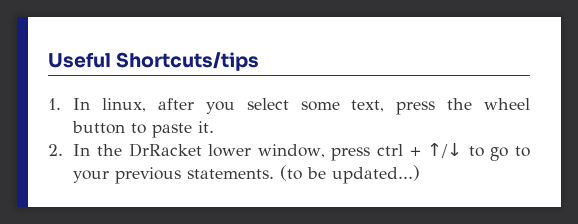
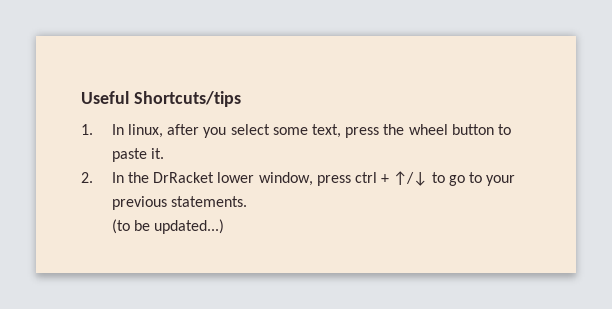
- 2. In the DrRacket lower window, press ctrl + ↑/↓ to go to your previous statements. (to be updated...)
+ 2. In the DrRacket lower window, press ctrl + ↑/↓ to go to your previous statements.
+ (to be updated...)

